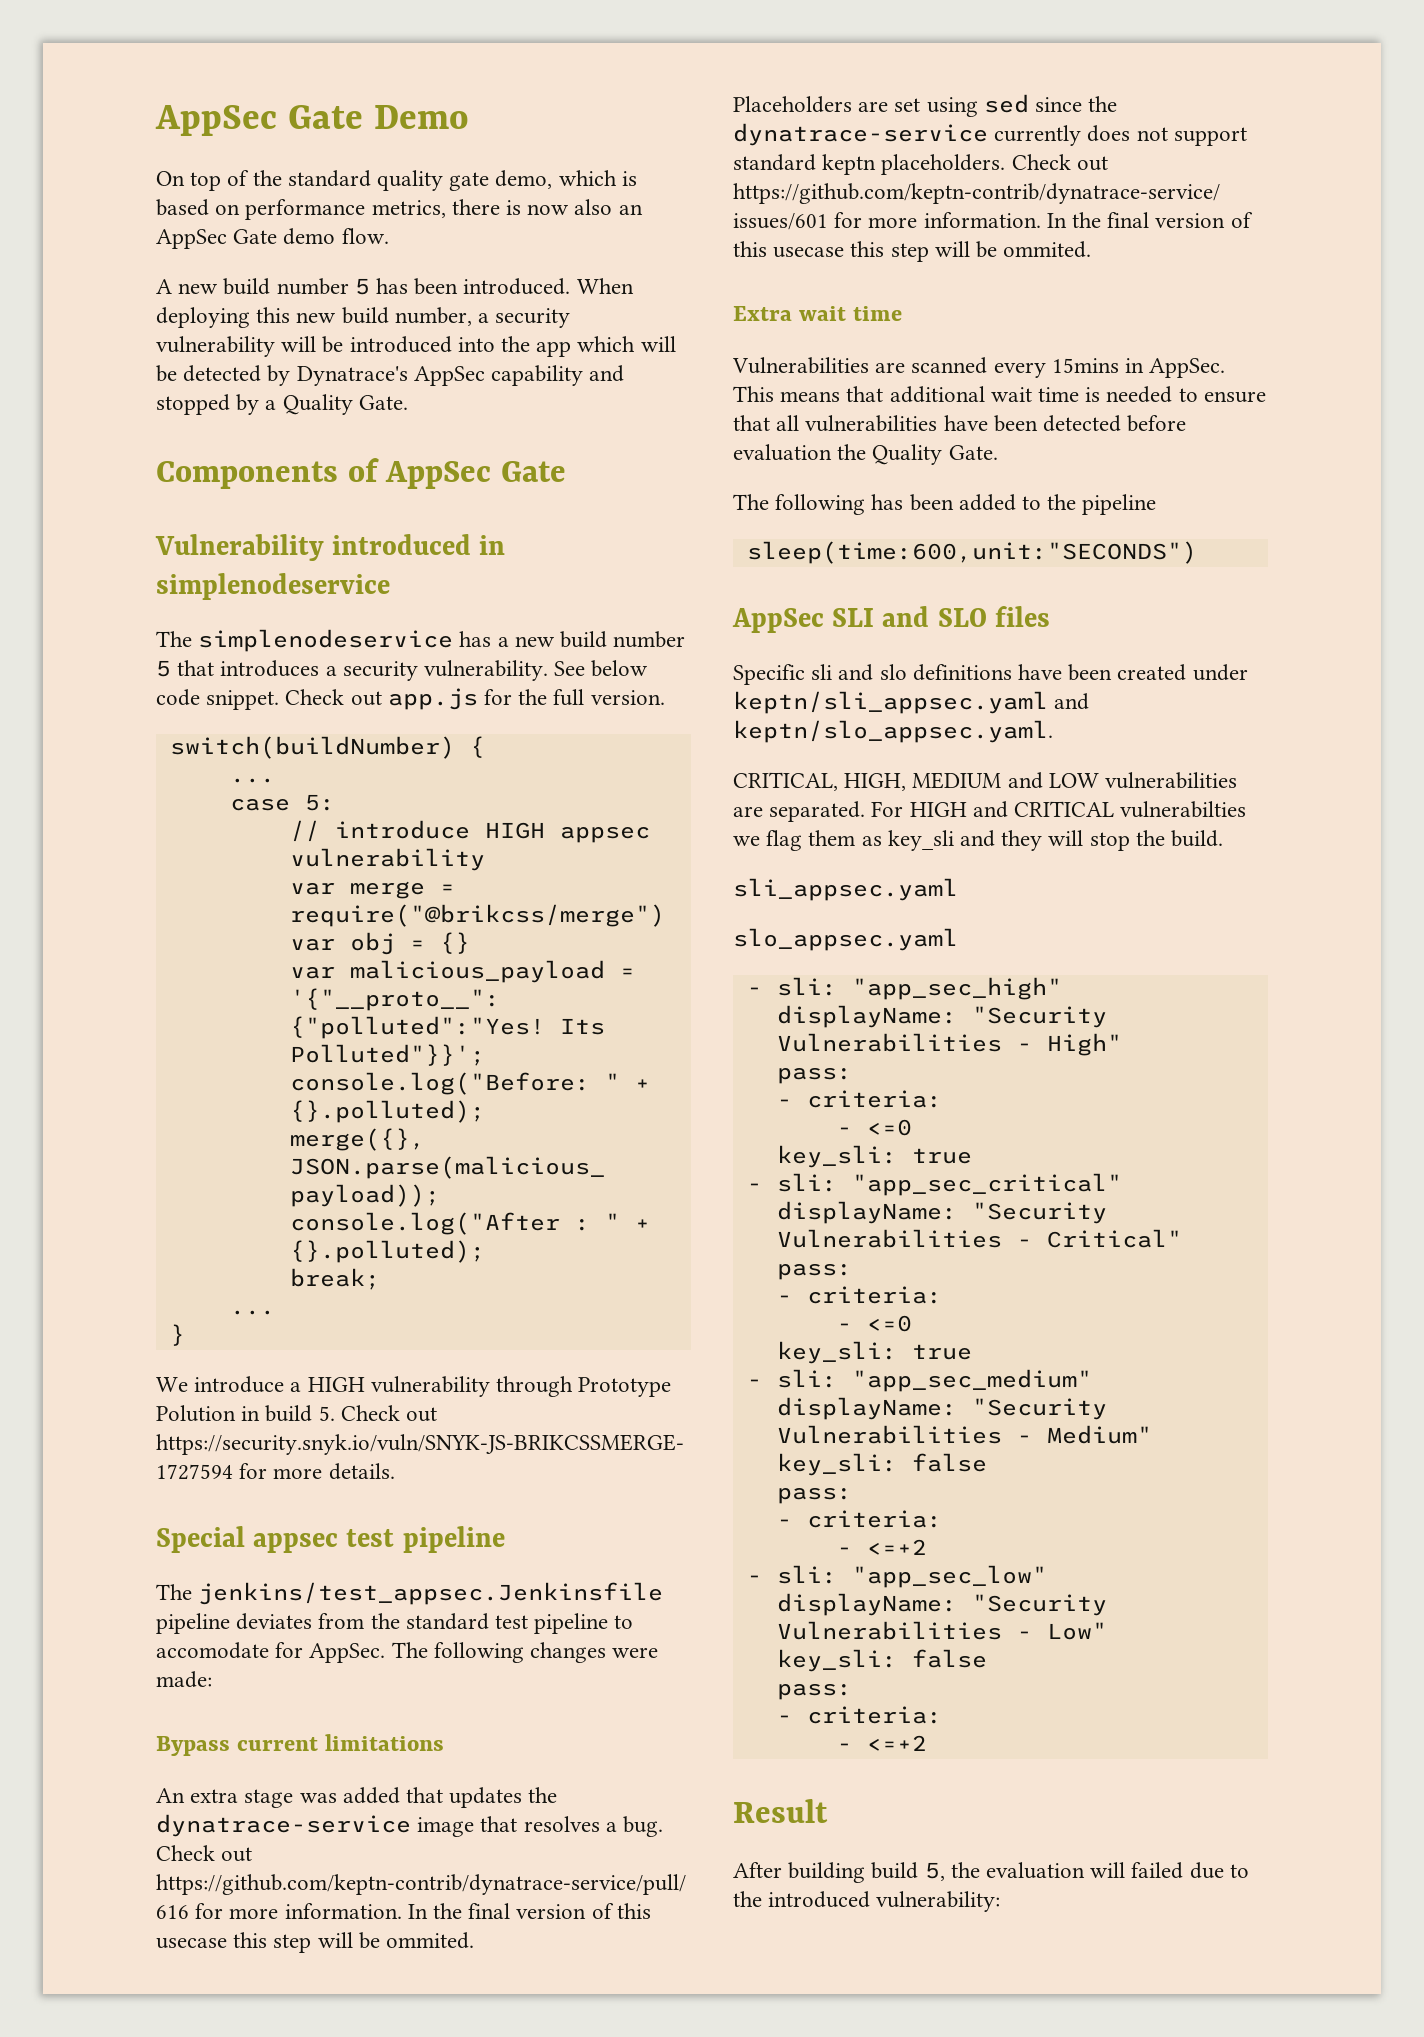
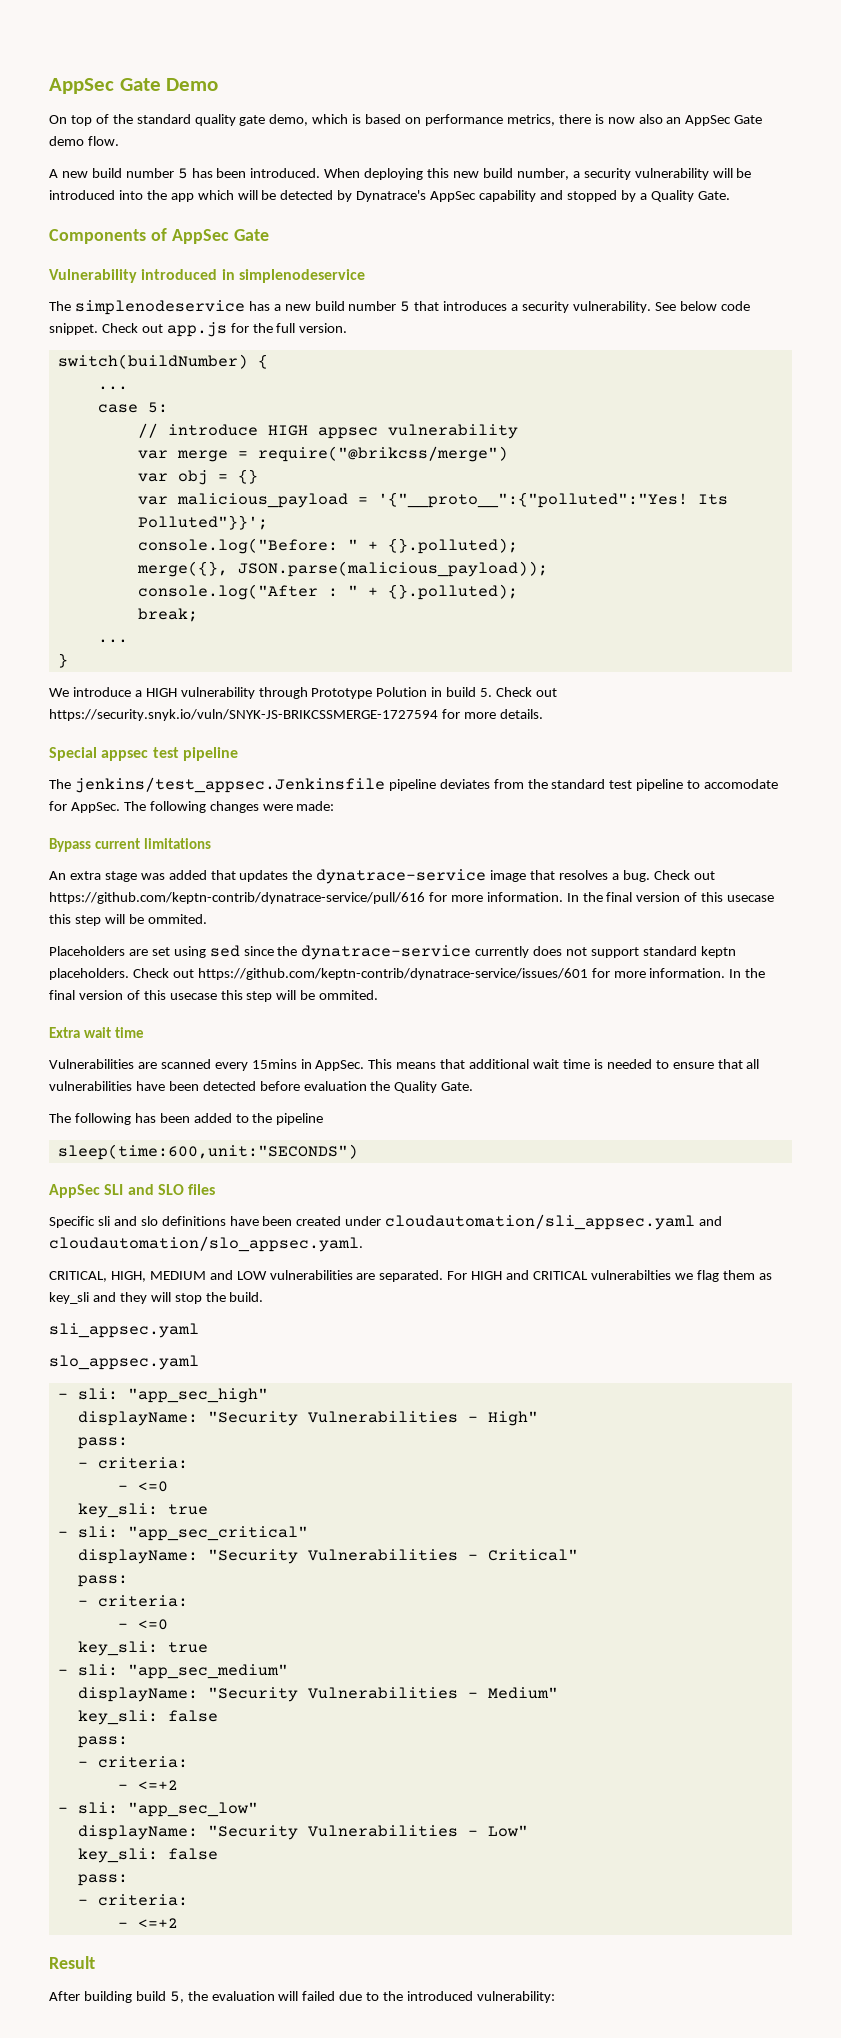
- Specific sli and slo definitions have been created under keptn/sli_appsec.yaml and keptn/slo_appsec.yaml.
+ Specific sli and slo definitions have been created under cloudautomation/sli_appsec.yaml and cloudautomation/slo_appsec.yaml.

